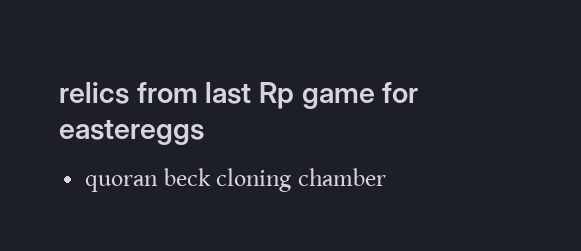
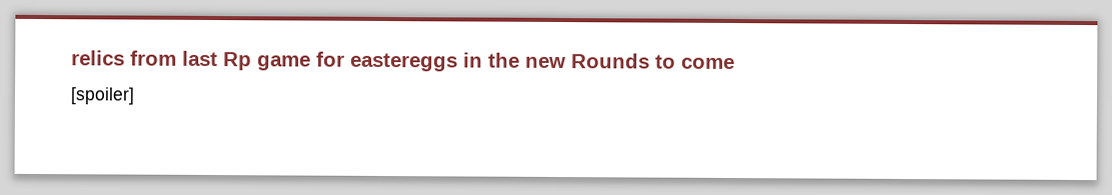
- relics from last Rp game for eastereggs
- quoran beck cloning chamber
+ relics from last Rp game for eastereggs in the new Rounds to come
+ [spoiler]

